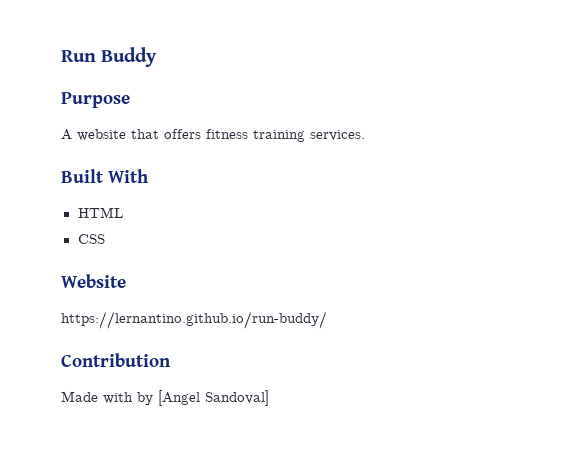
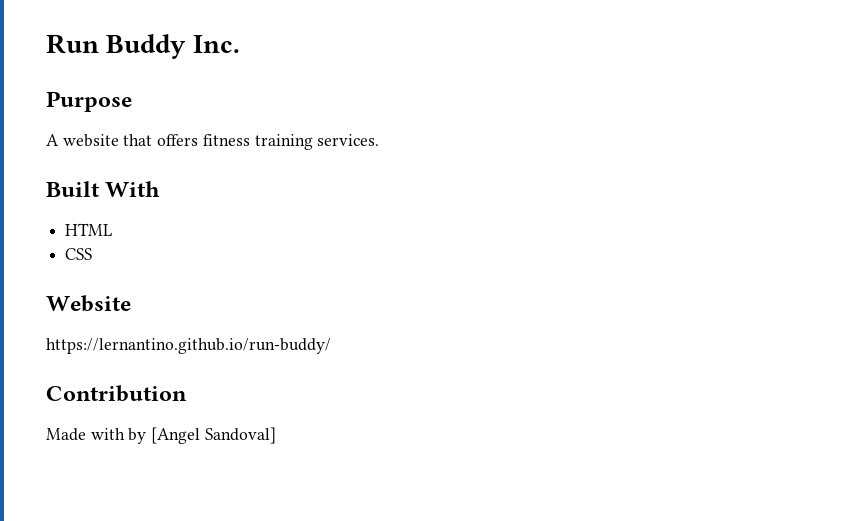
- Run Buddy
+ Run Buddy Inc.

